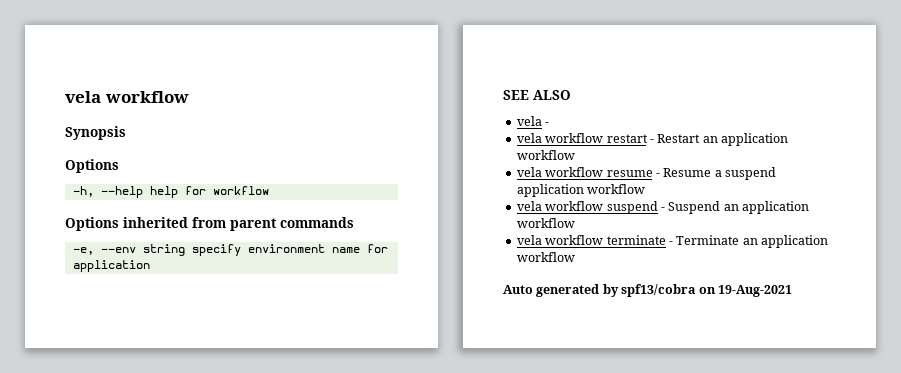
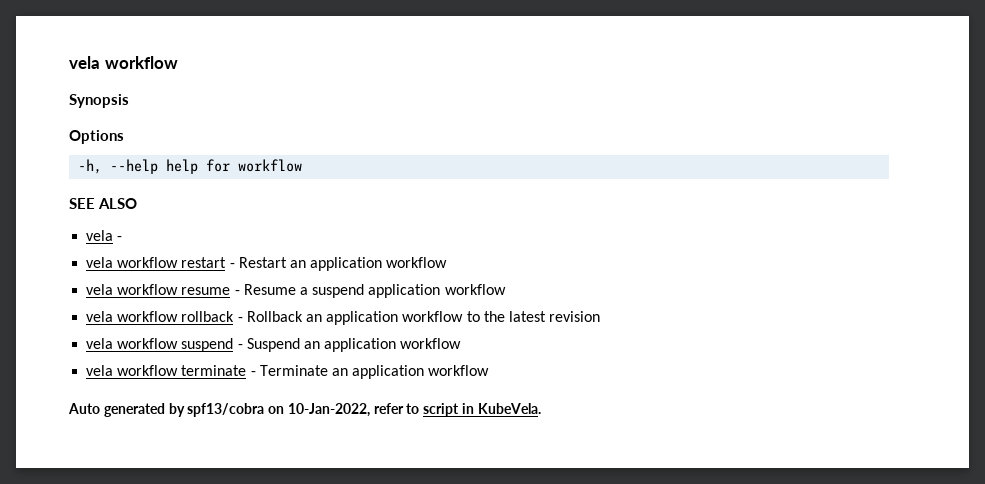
- Options inherited from parent commands
- -e, --env string specify environment name for application
+ vela workflow rollback - Rollback an application workflow to the latest revision
- Auto generated by spf13/cobra on 19-Aug-2021
+ Auto generated by spf13/cobra on 10-Jan-2022, refer to script in KubeVela.

